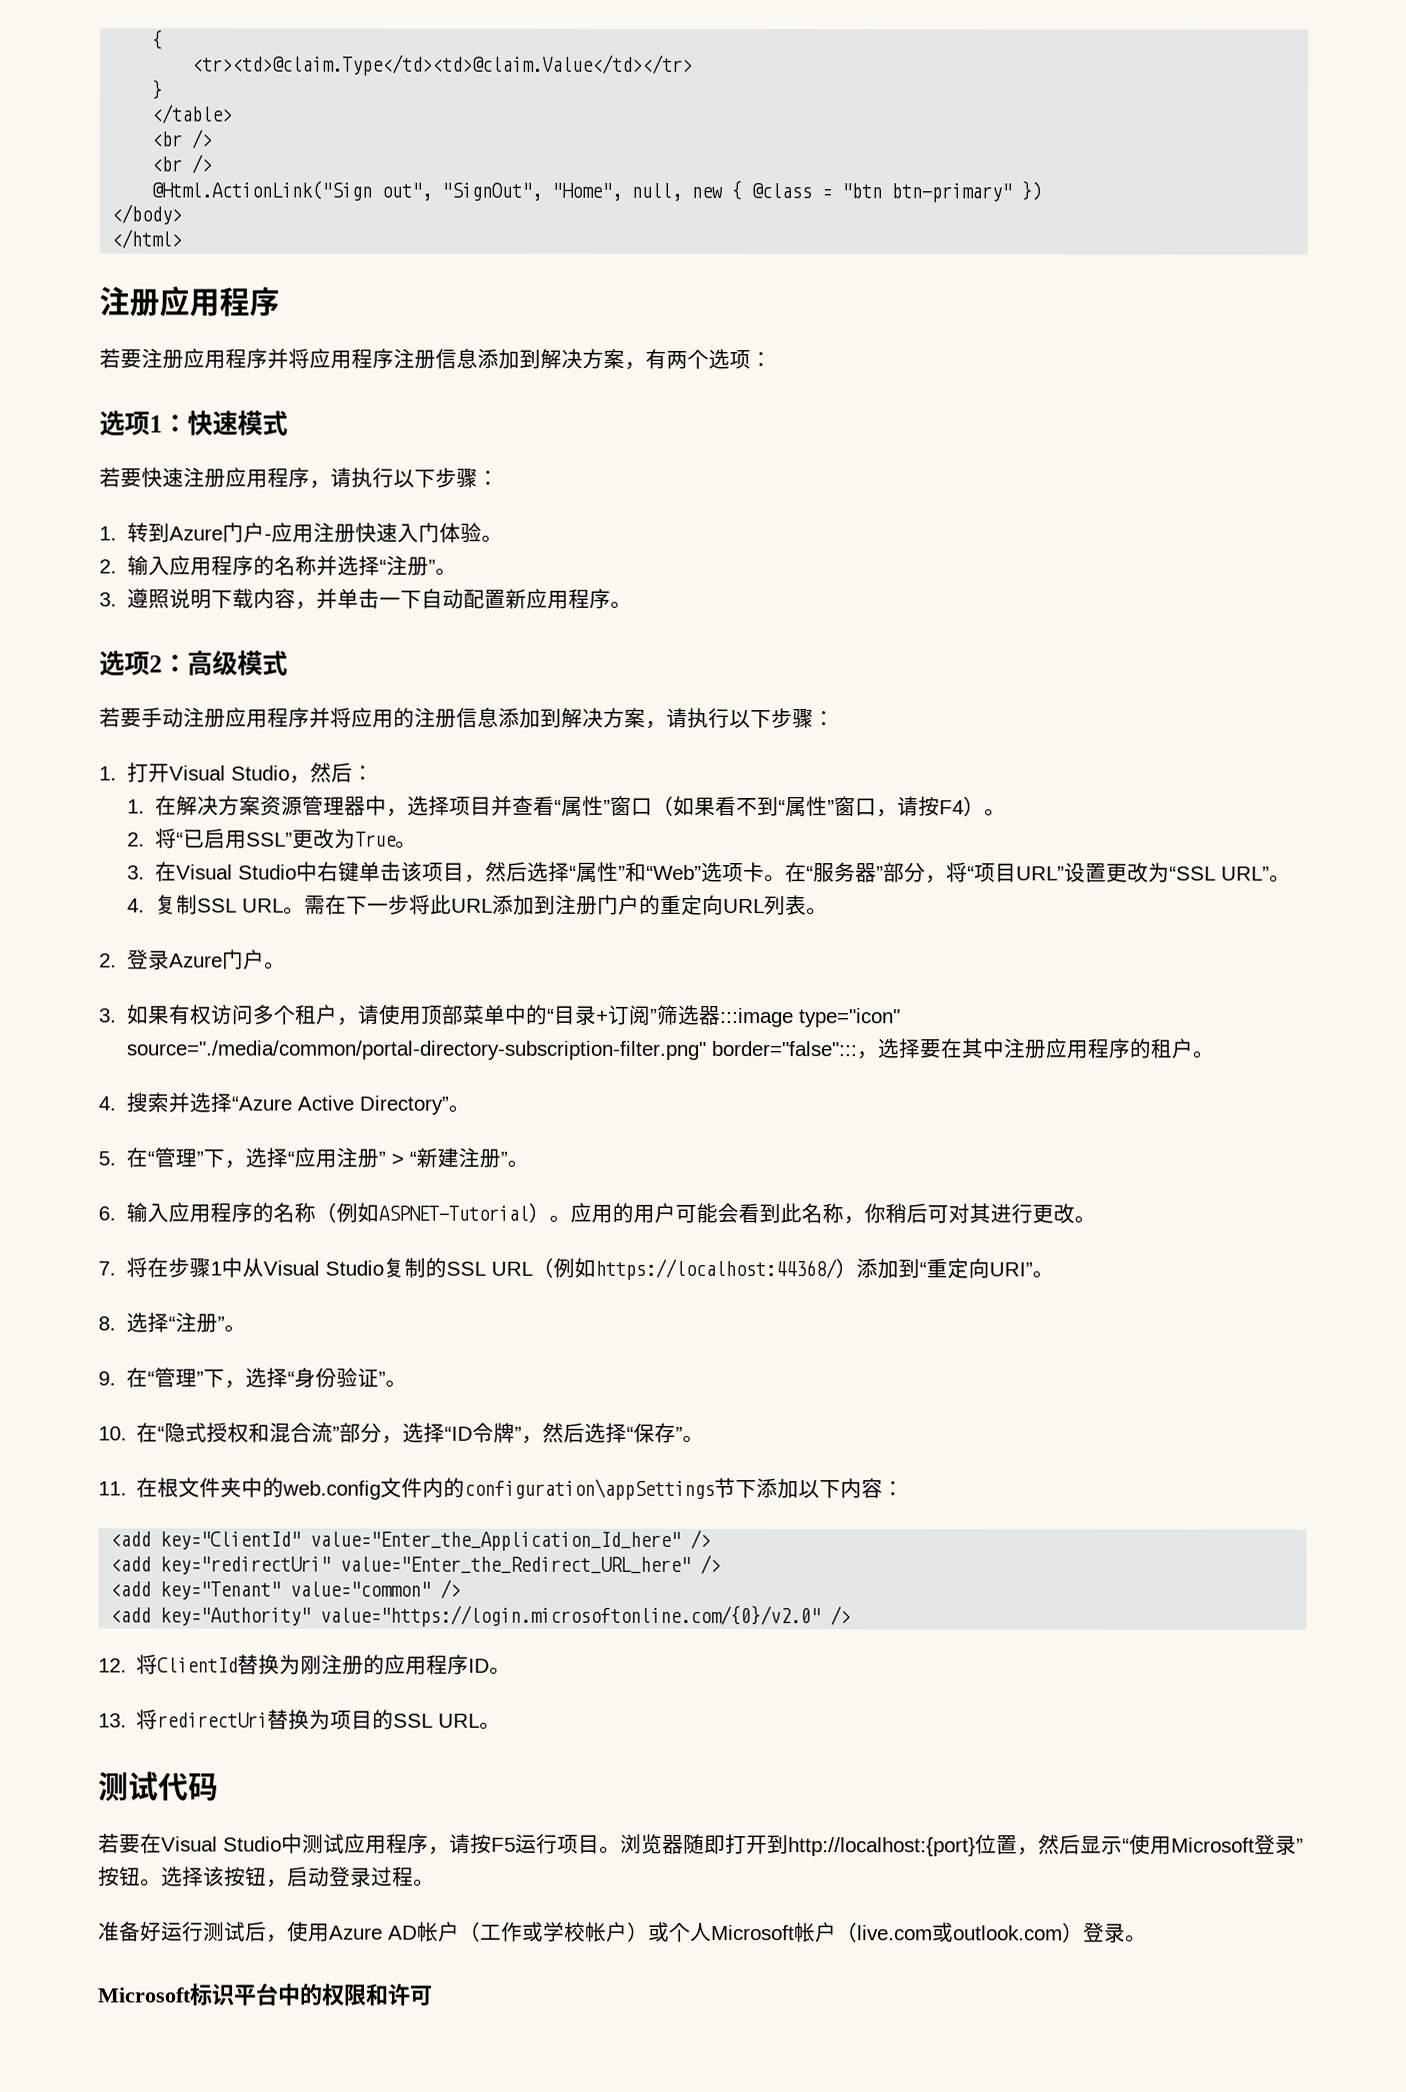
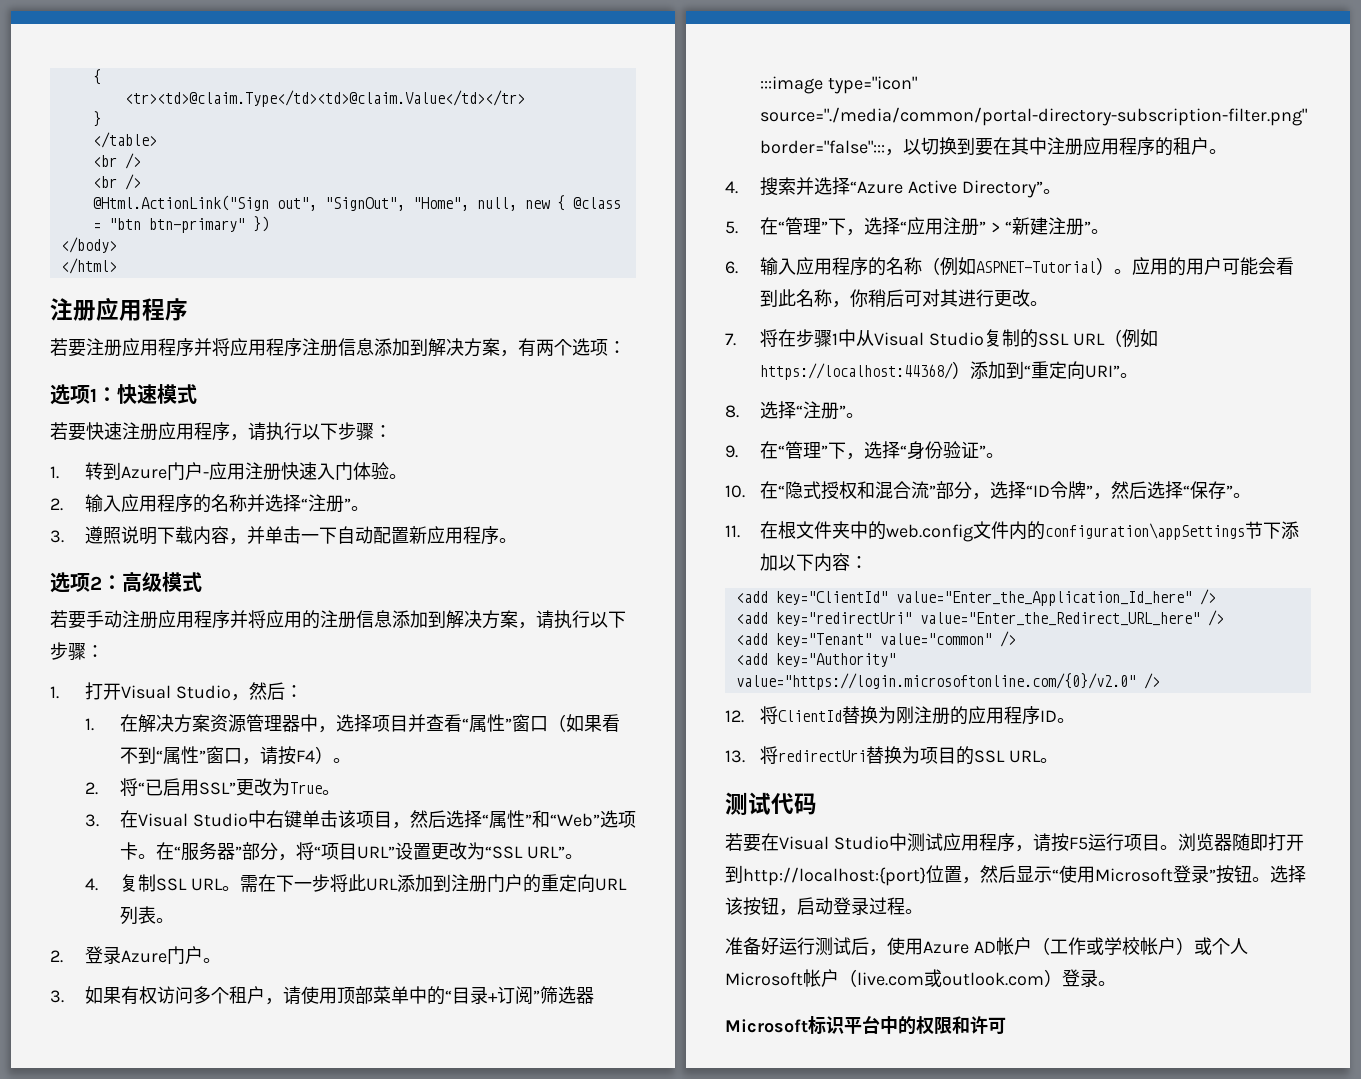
- 3.如果有权访问多个租户，请使用顶部菜单中的“目录+订阅”筛选器:::image type="icon" source="./media/common/portal-directory-subscription-filter.png" border="false":::，选择要在其中注册应用程序的租户。
+ 3.如果有权访问多个租户，请使用顶部菜单中的“目录+订阅”筛选器:::image type="icon" source="./media/common/portal-directory-subscription-filter.png" border="false":::，以切换到要在其中注册应用程序的租户。

